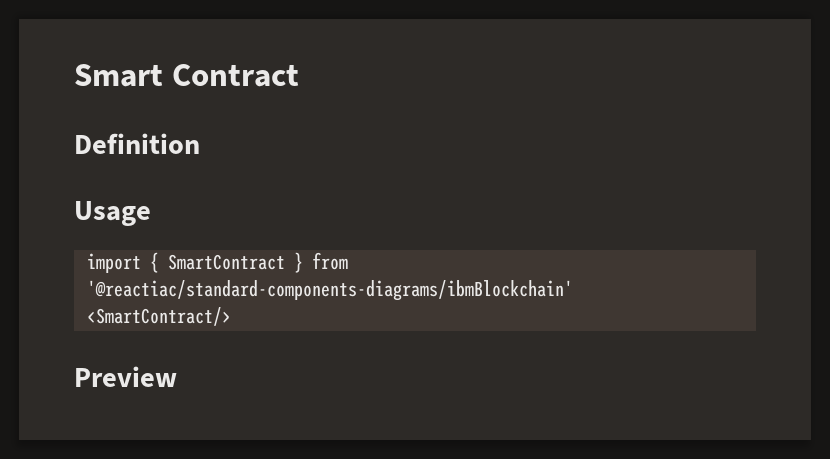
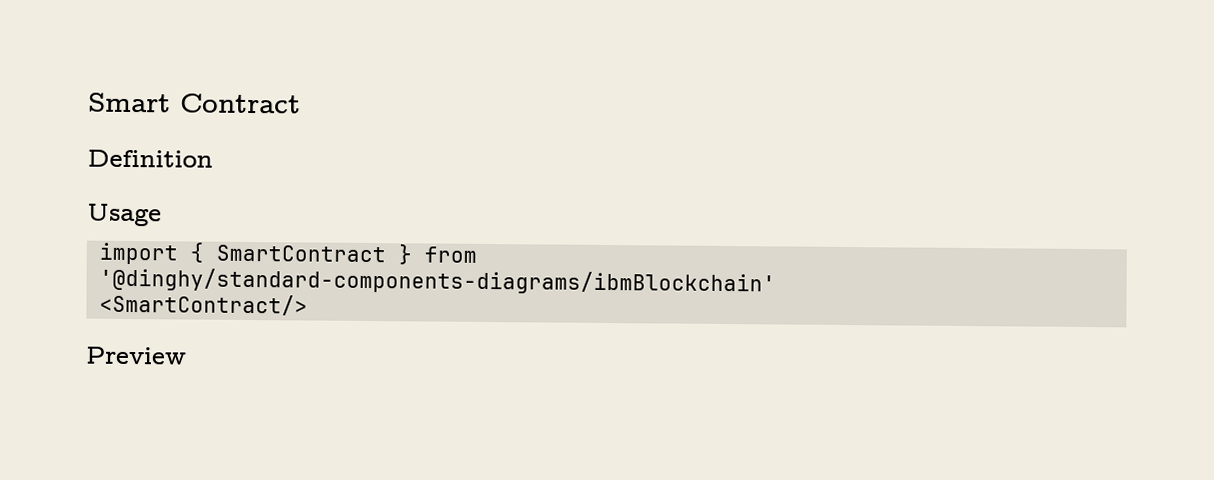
- import { SmartContract } from '@reactiac/standard-components-diagrams/ibmBlockchain'
+ import { SmartContract } from '@dinghy/standard-components-diagrams/ibmBlockchain'

